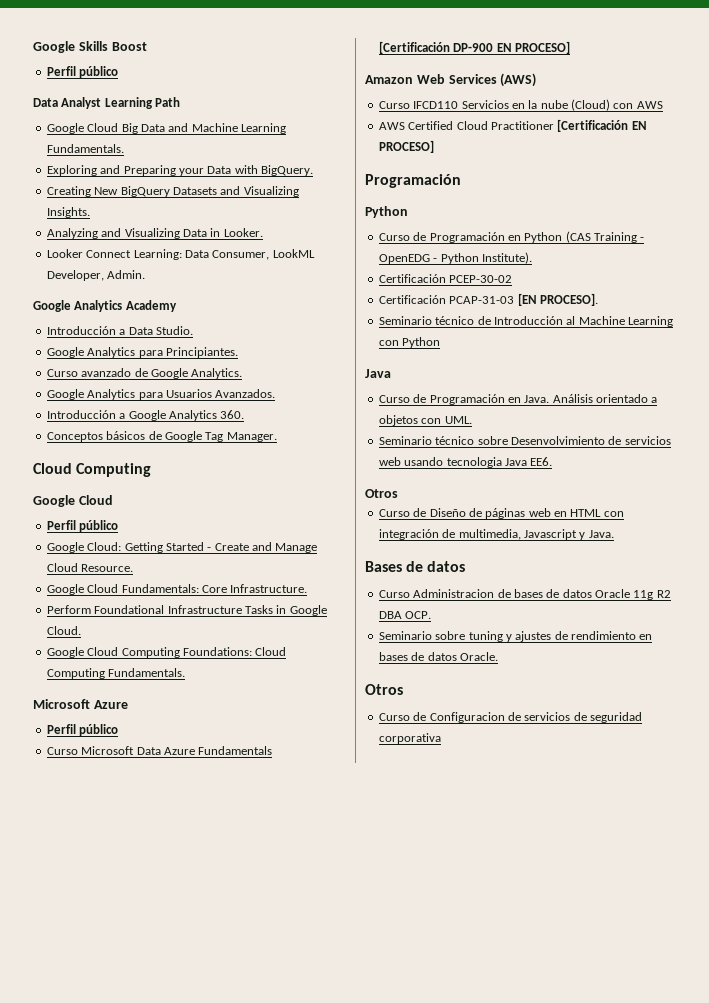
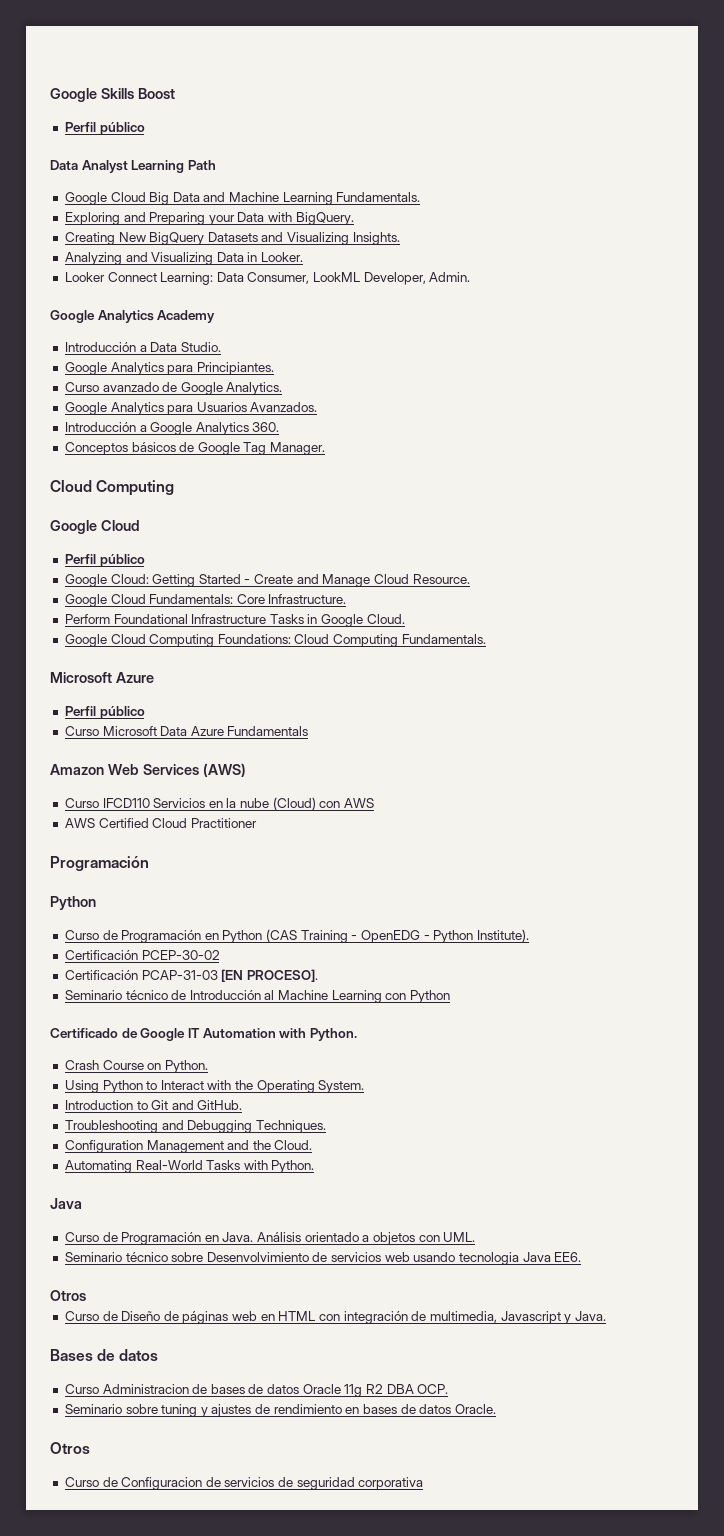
- Curso Microsoft Data Azure Fundamentals [Certificación DP-900 EN PROCESO]
+ Curso Microsoft Data Azure Fundamentals
- AWS Certified Cloud Practitioner [Certificación EN PROCESO]
+ AWS Certified Cloud Practitioner
+ Certificado de Google IT Automation with Python.
+ Crash Course on Python.
+ Using Python to Interact with the Operating System.
+ Introduction to Git and GitHub.
+ Troubleshooting and Debugging Techniques.
+ Configuration Management and the Cloud.
+ Automating Real-World Tasks with Python.

